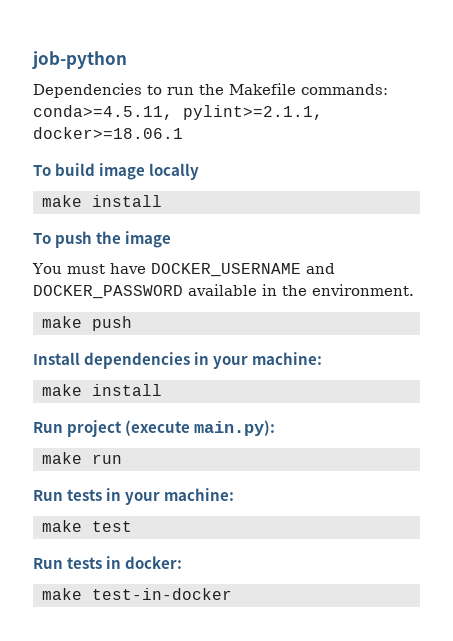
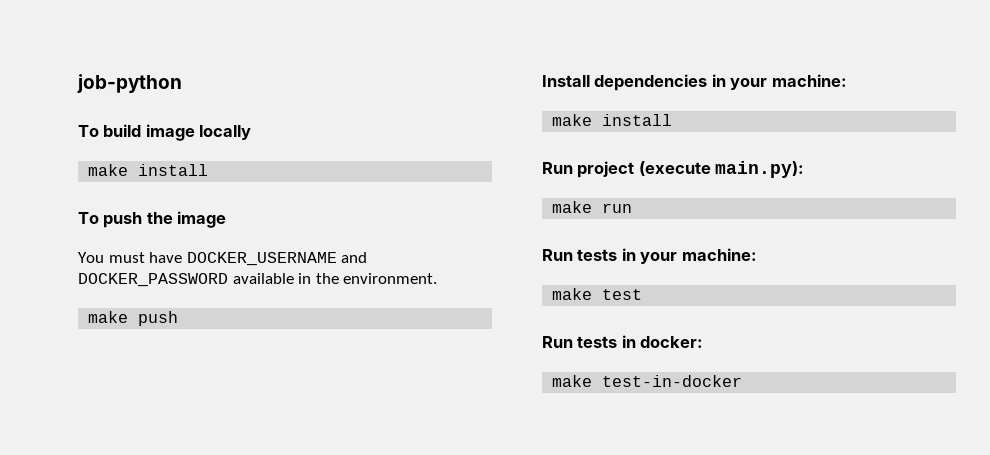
- Dependencies to run the Makefile commands: conda>=4.5.11, pylint>=2.1.1, docker>=18.06.1

